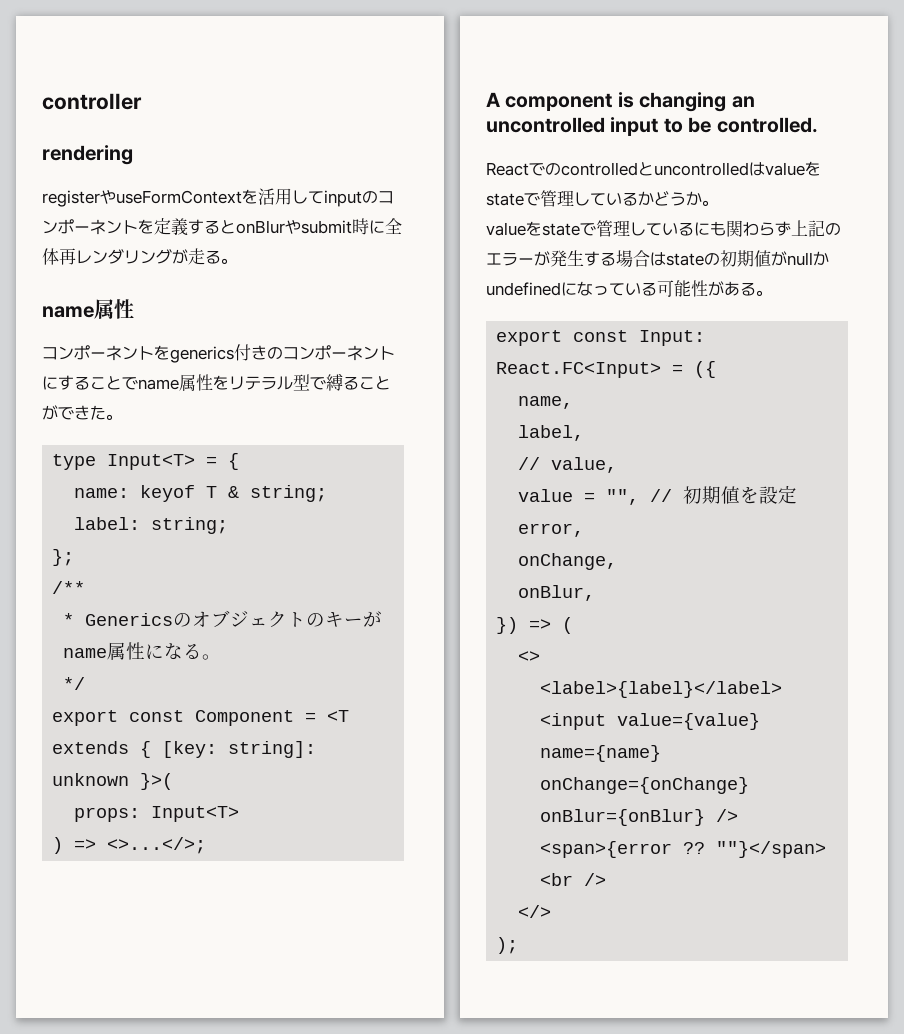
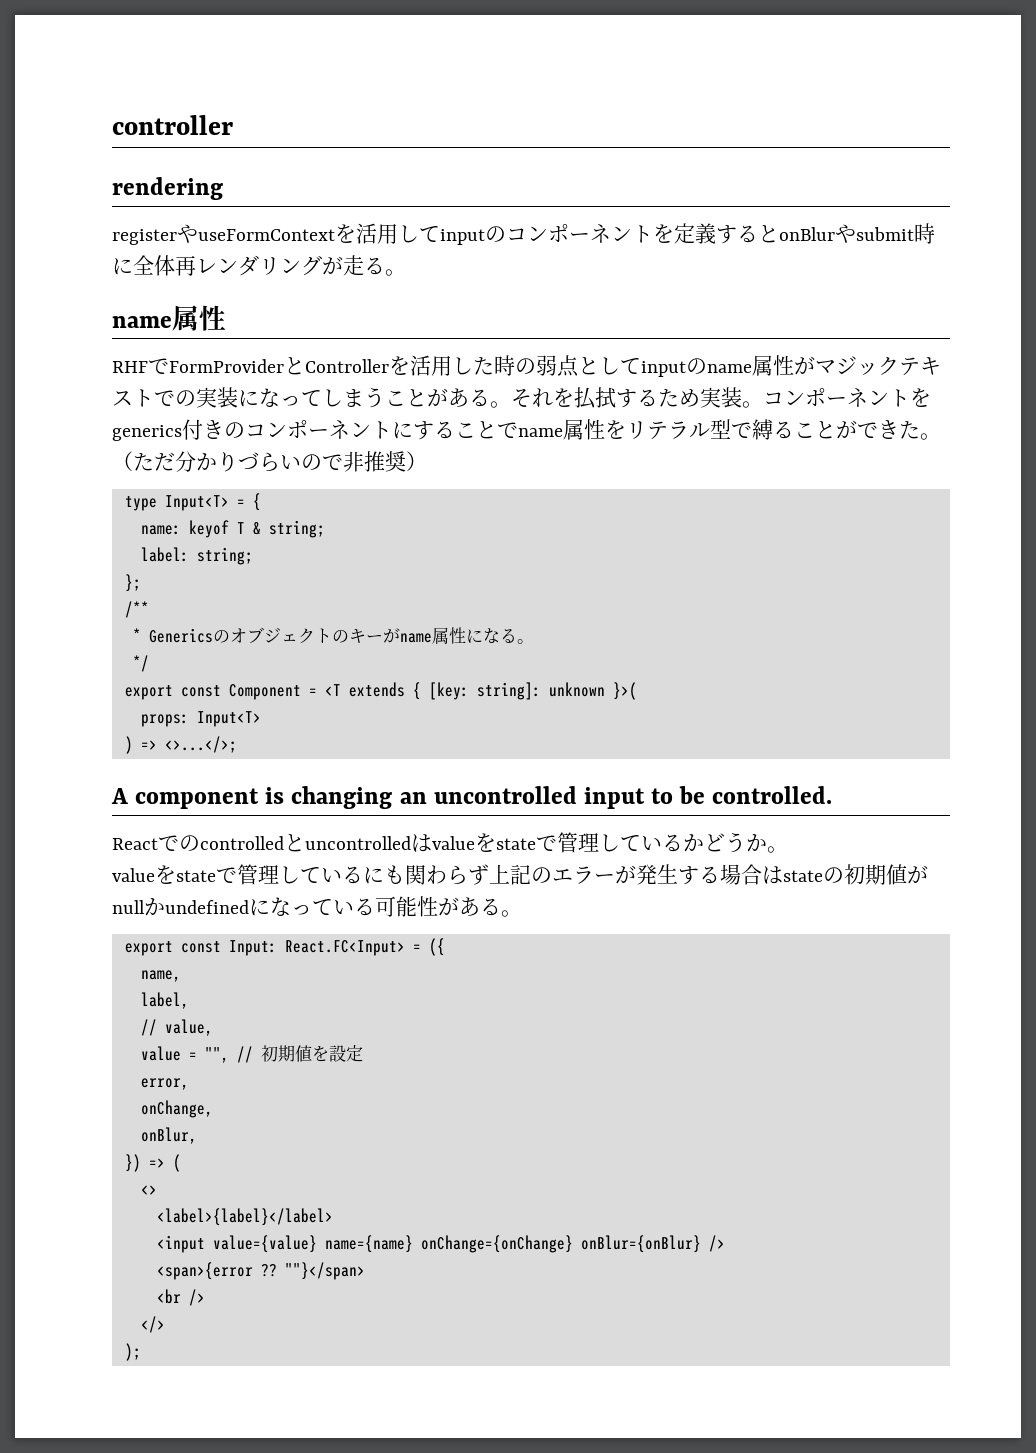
+ RHFでFormProviderとControllerを活用した時の弱点としてinputのname属性がマジックテキストでの実装になってしまうことがある。それを払拭するため実装。
+ （ただ分かりづらいので非推奨）

